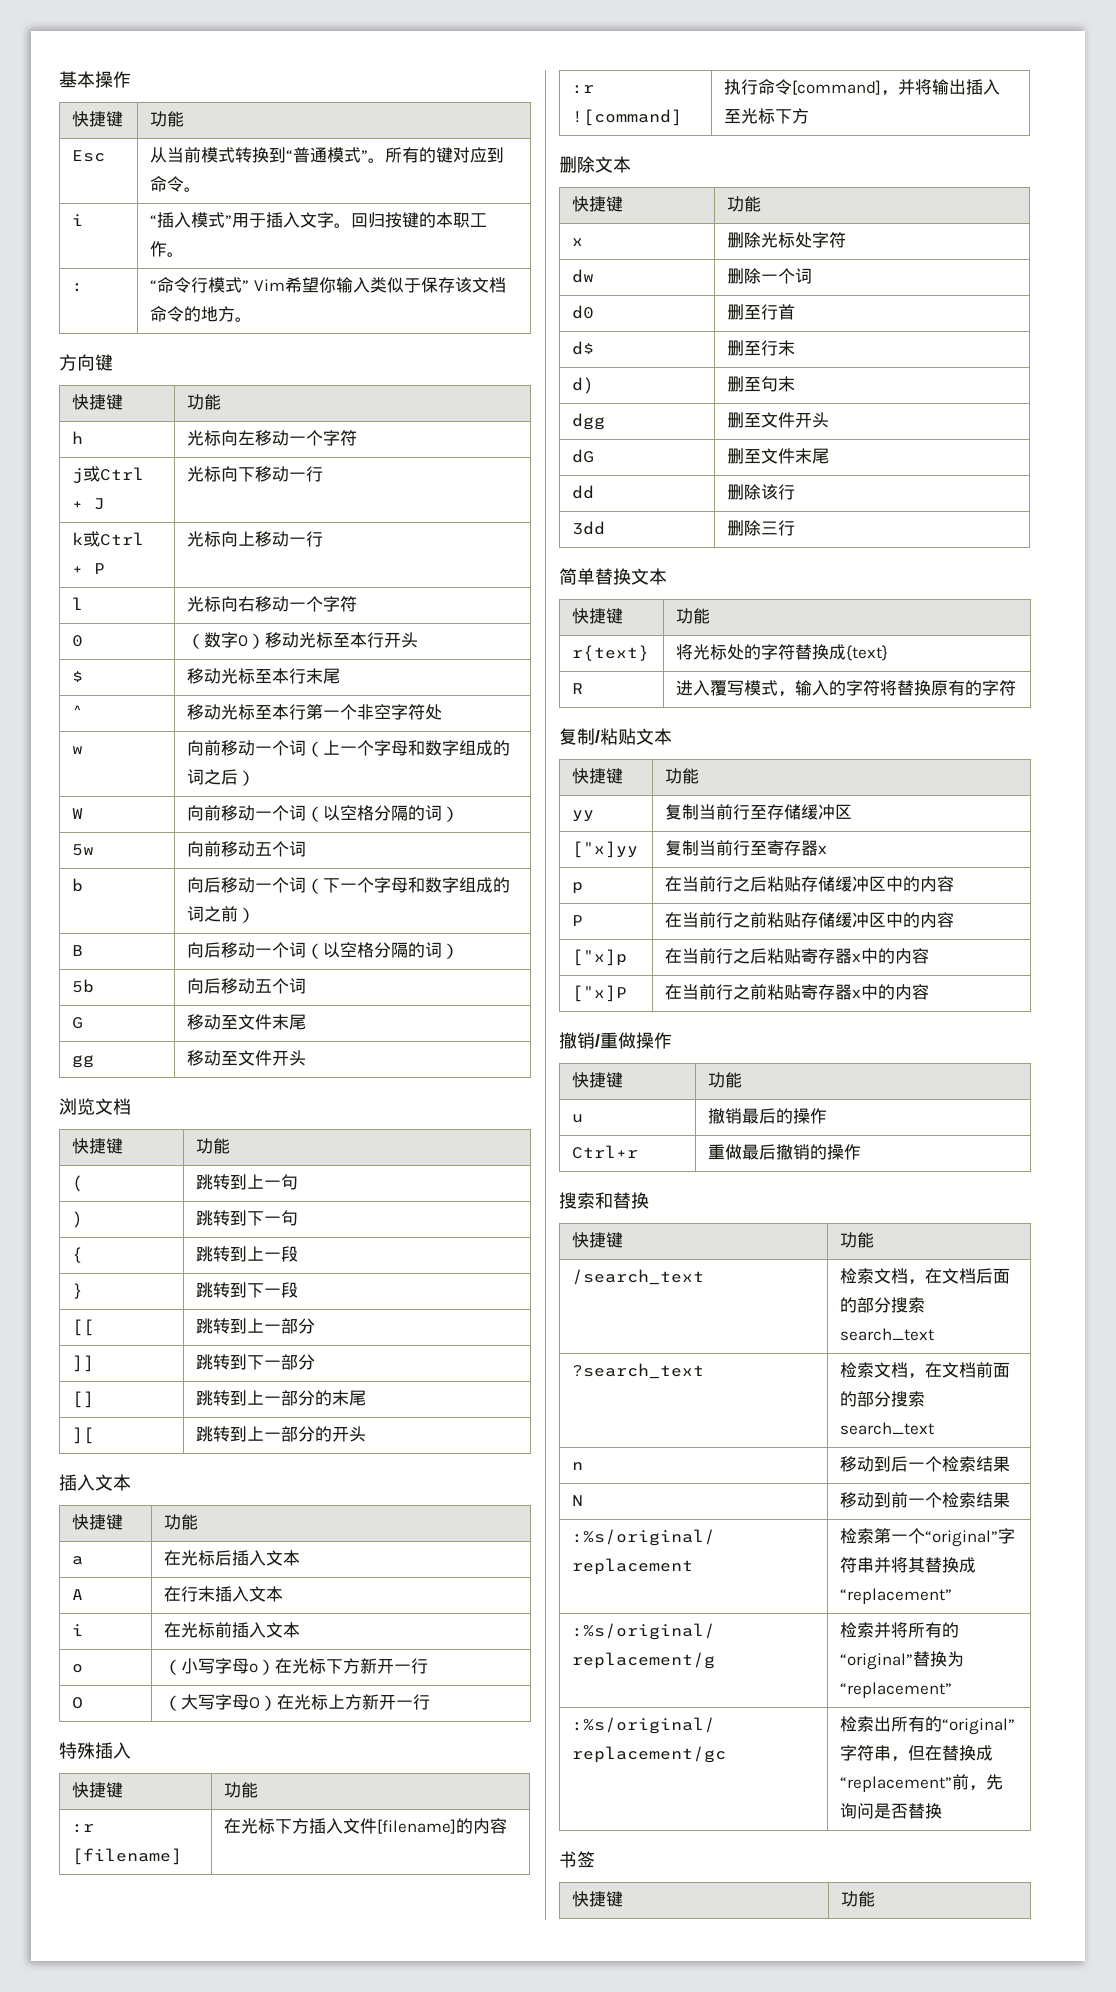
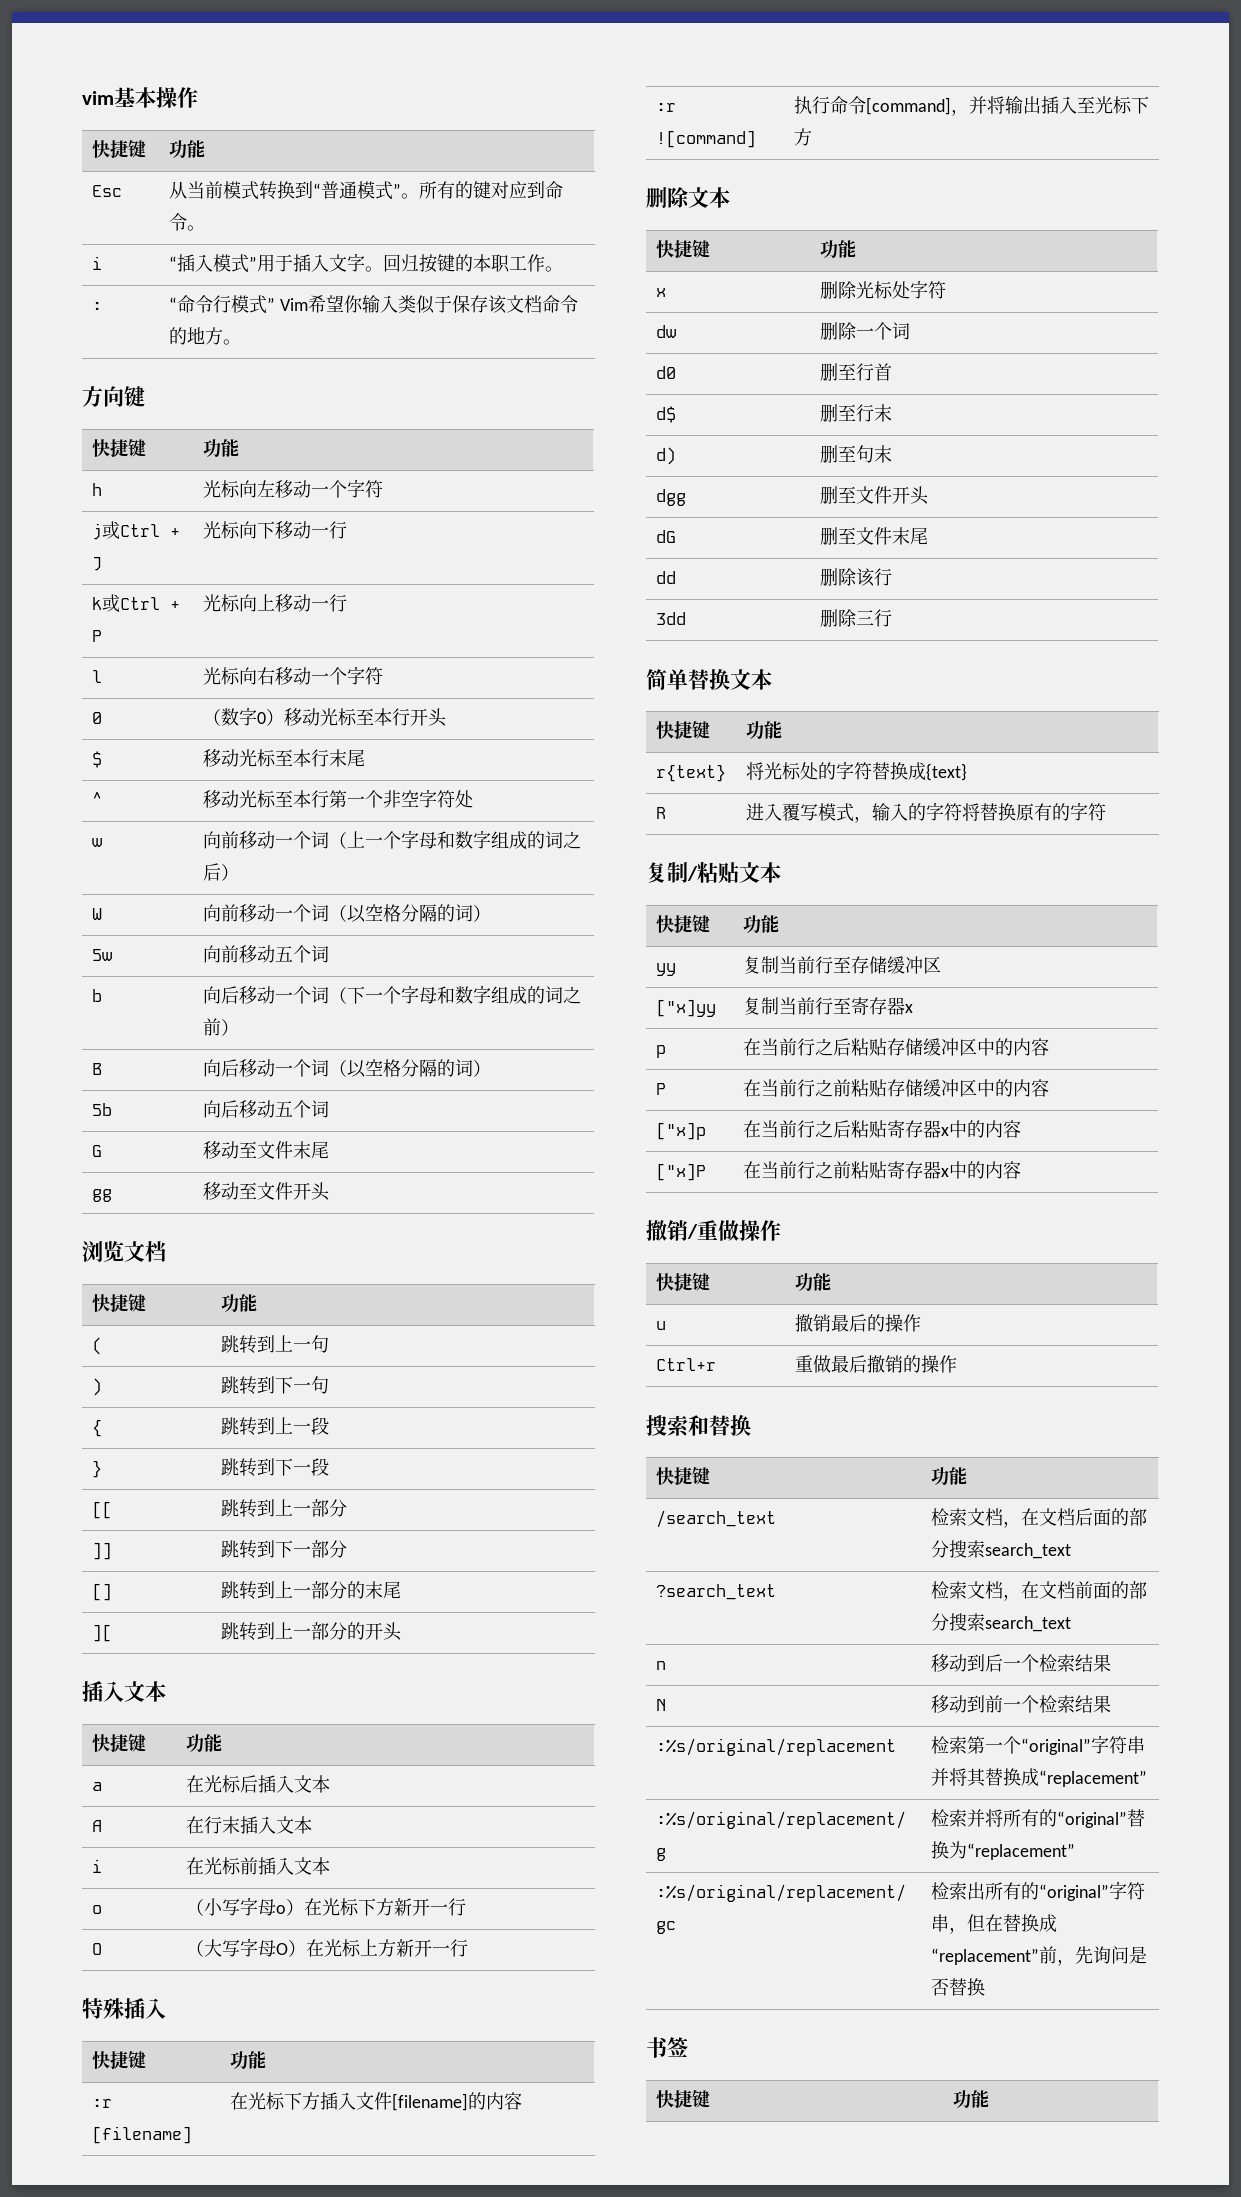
- 基本操作
+ vim基本操作

